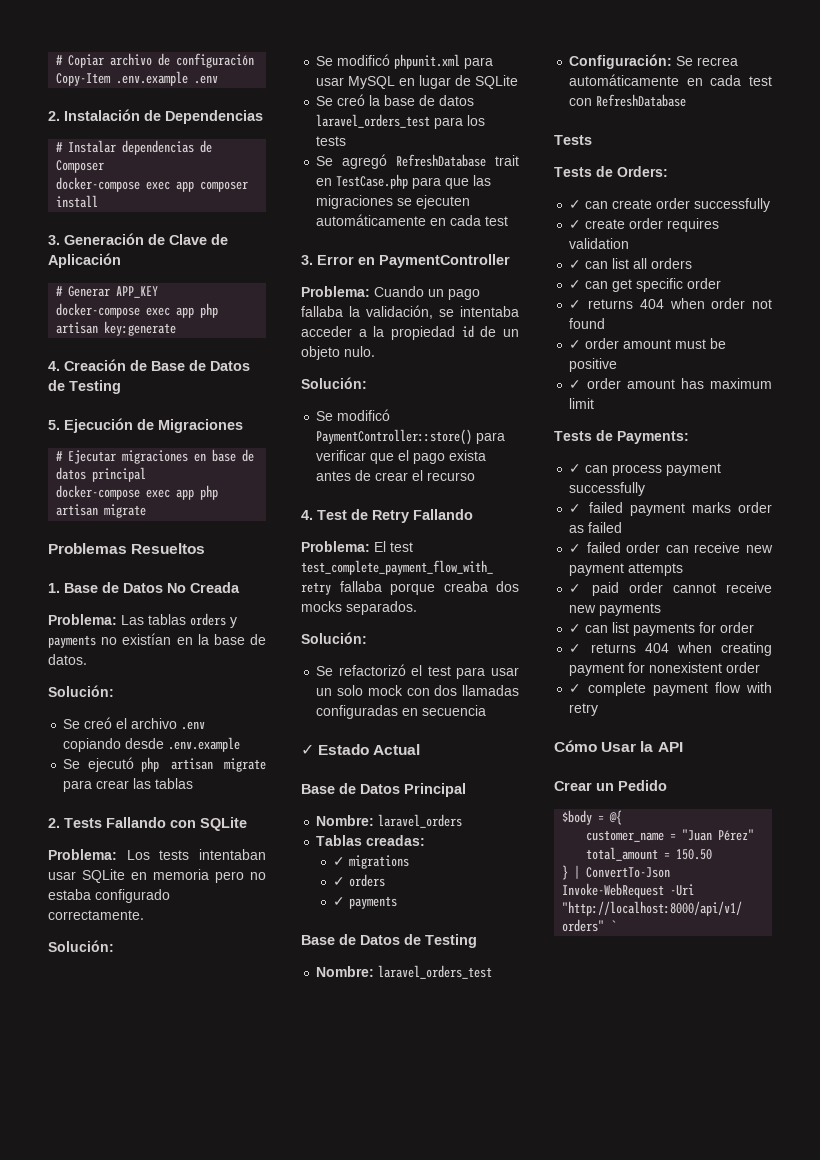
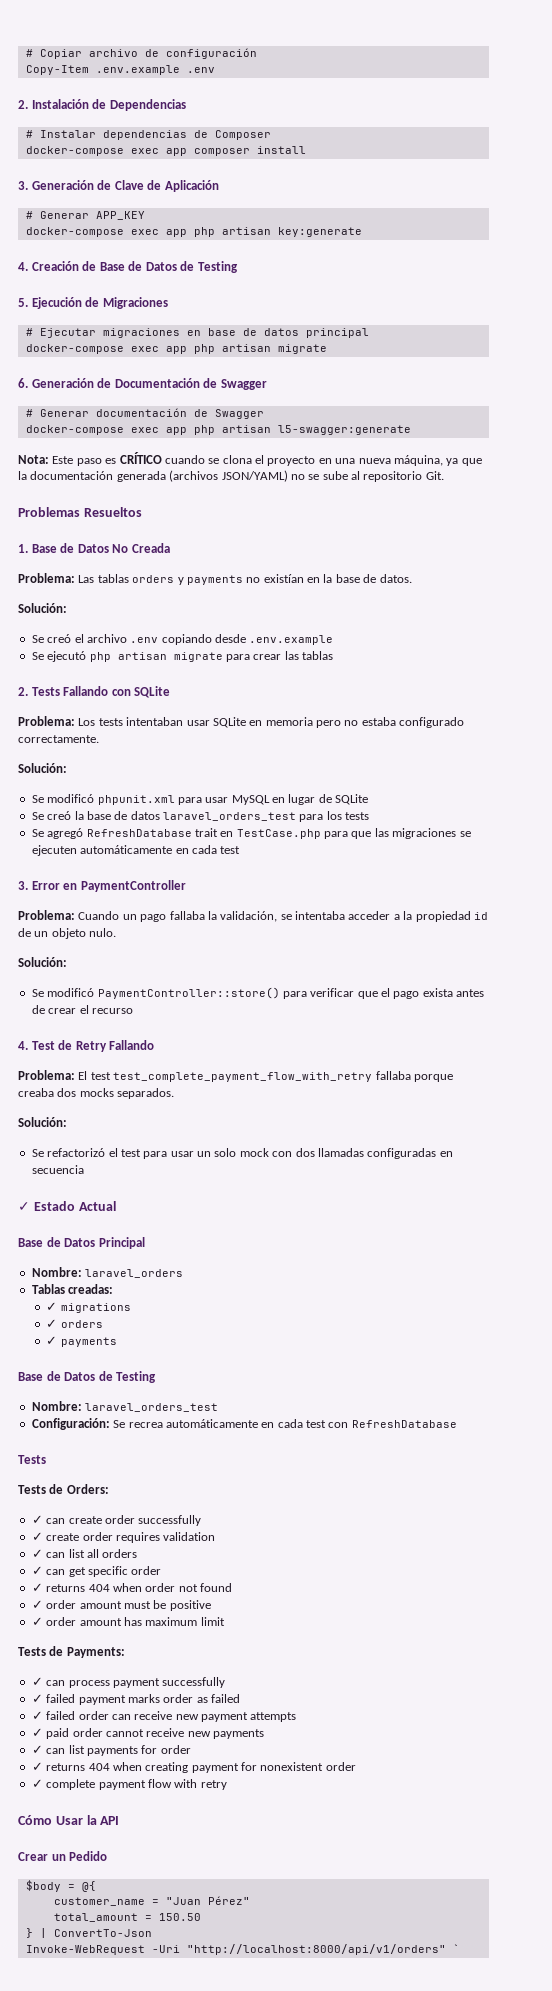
+ 6. Generación de Documentación de Swagger
+ # Generar documentación de Swagger
+ docker-compose exec app php artisan l5-swagger:generate
+ Nota: Este paso es CRÍTICO cuando se clona el proyecto en una nueva máquina, ya que la documentación generada (archivos JSON/YAML) no se sube al repositorio Git.

